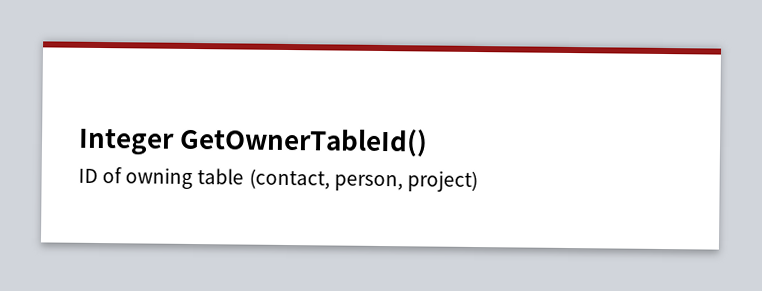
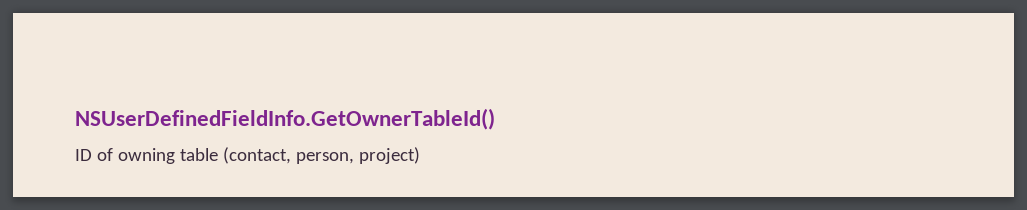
- Integer GetOwnerTableId()
+ NSUserDefinedFieldInfo.GetOwnerTableId()

